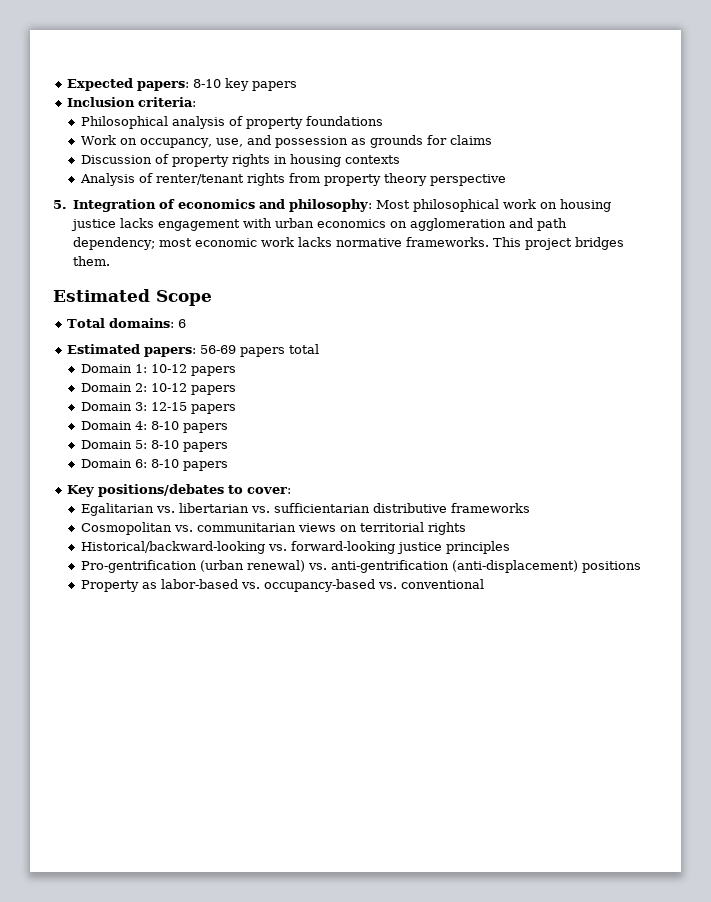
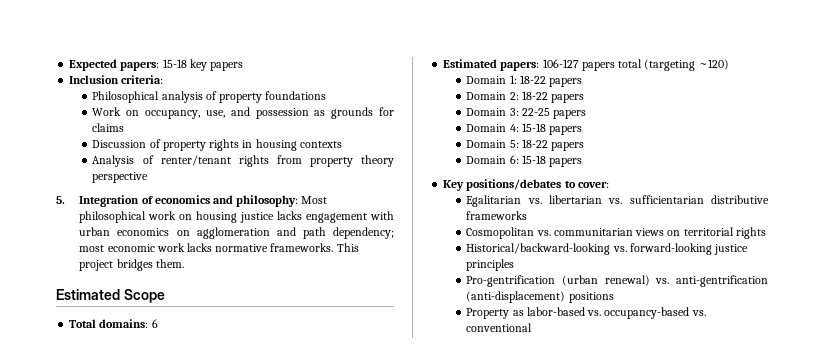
- Expected papers: 8-10 key papers
+ Expected papers: 15-18 key papers
- Estimated papers: 56-69 papers total
+ Estimated papers: 106-127 papers total (targeting ~120)
- Domain 1: 10-12 papers
+ Domain 1: 18-22 papers
- Domain 2: 10-12 papers
+ Domain 2: 18-22 papers
- Domain 3: 12-15 papers
+ Domain 3: 22-25 papers
- Domain 4: 8-10 papers
+ Domain 4: 15-18 papers
- Domain 5: 8-10 papers
+ Domain 5: 18-22 papers
- Domain 6: 8-10 papers
+ Domain 6: 15-18 papers

